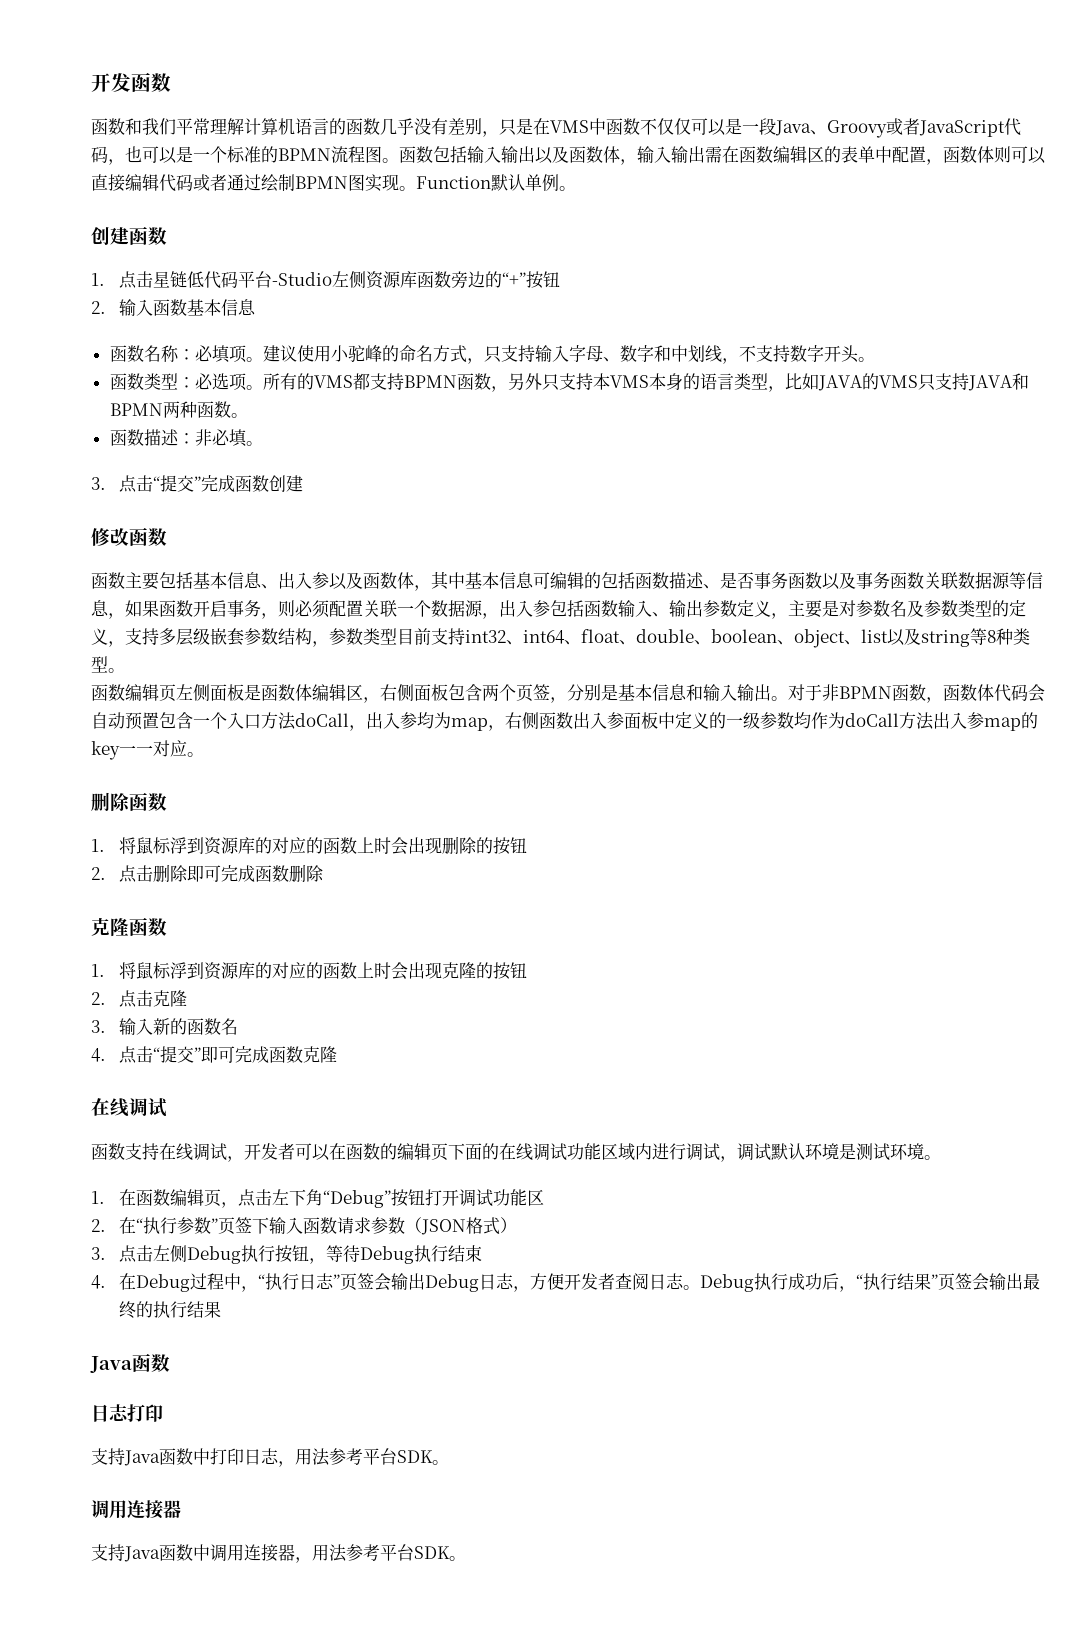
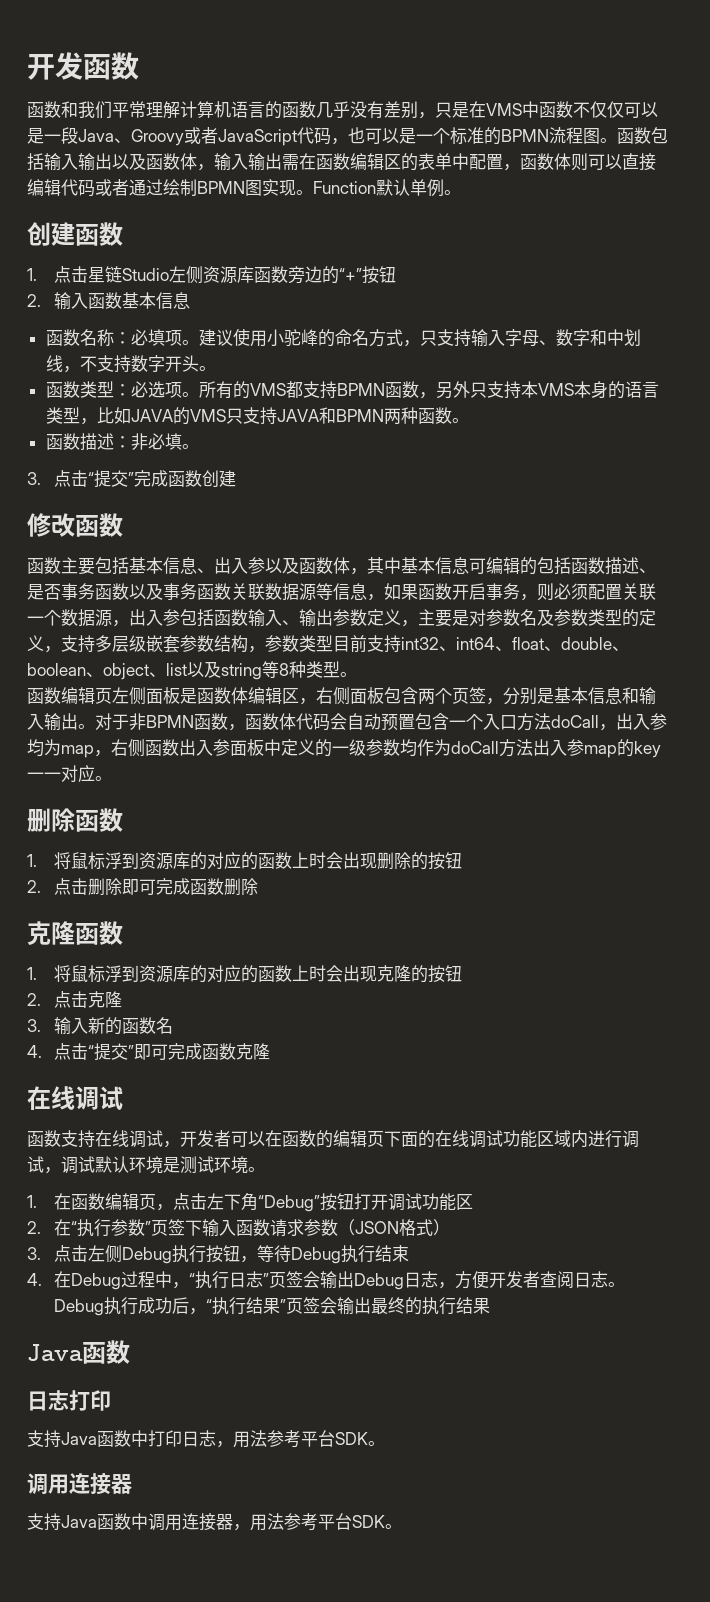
- 1.点击星链低代码平台-Studio左侧资源库函数旁边的“+”按钮
+ 1.点击星链Studio左侧资源库函数旁边的“+”按钮

